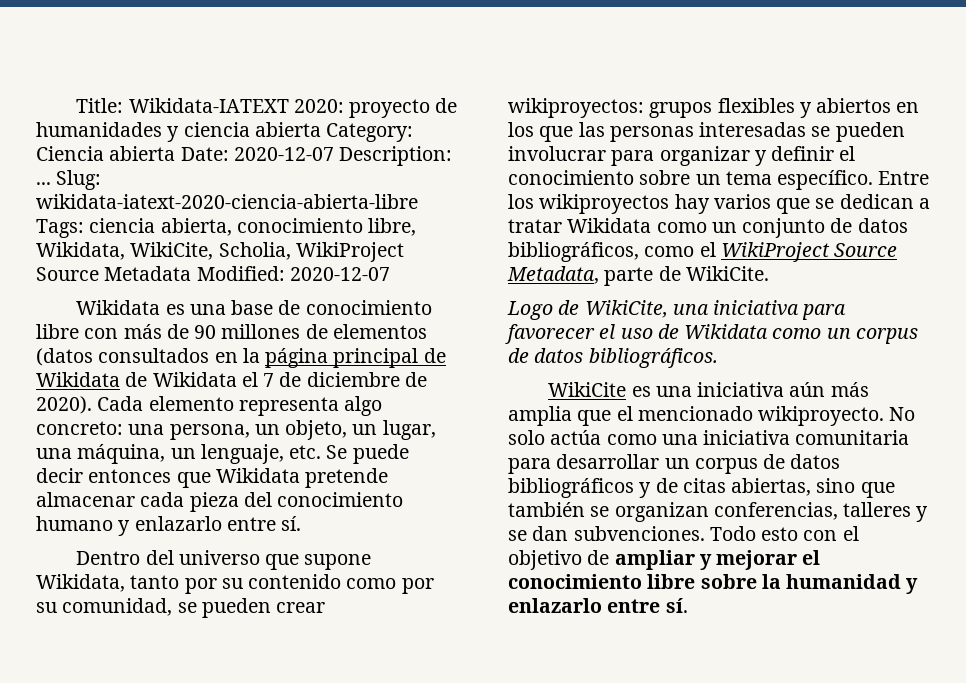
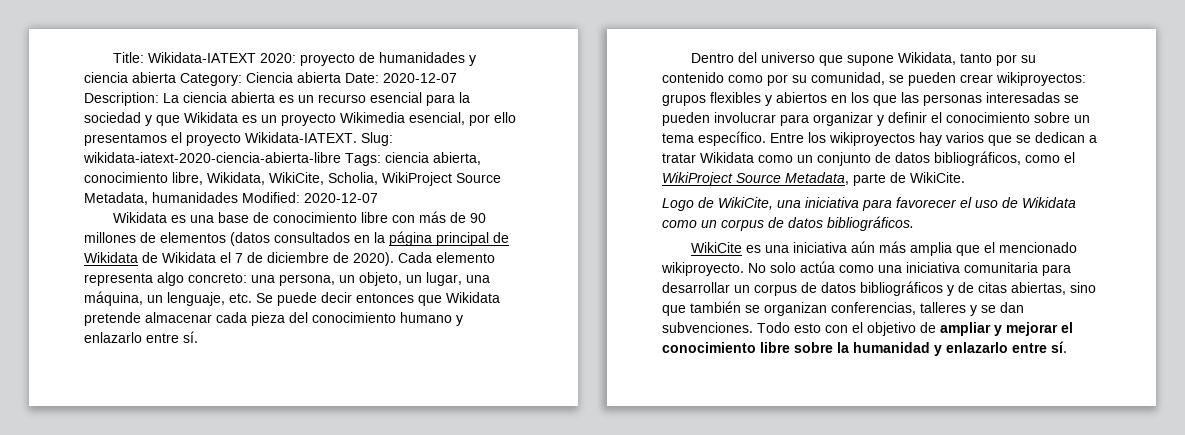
- Title: Wikidata-IATEXT 2020: proyecto de humanidades y ciencia abierta Category: Ciencia abierta Date: 2020-12-07 Description: ...
+ Title: Wikidata-IATEXT 2020: proyecto de humanidades y ciencia abierta Category: Ciencia abierta Date: 2020-12-07 Description: La ciencia abierta es un recurso esencial para la sociedad y que Wikidata es un proyecto Wikimedia esencial, por ello presentamos el proyecto Wikidata-IATEXT.
- Slug: wikidata-iatext-2020-ciencia-abierta-libre Tags: ciencia abierta, conocimiento libre, Wikidata, WikiCite, Scholia, WikiProject Source Metadata Modified: 2020-12-07
+ Slug: wikidata-iatext-2020-ciencia-abierta-libre Tags: ciencia abierta, conocimiento libre, Wikidata, WikiCite, Scholia, WikiProject Source Metadata, humanidades Modified: 2020-12-07

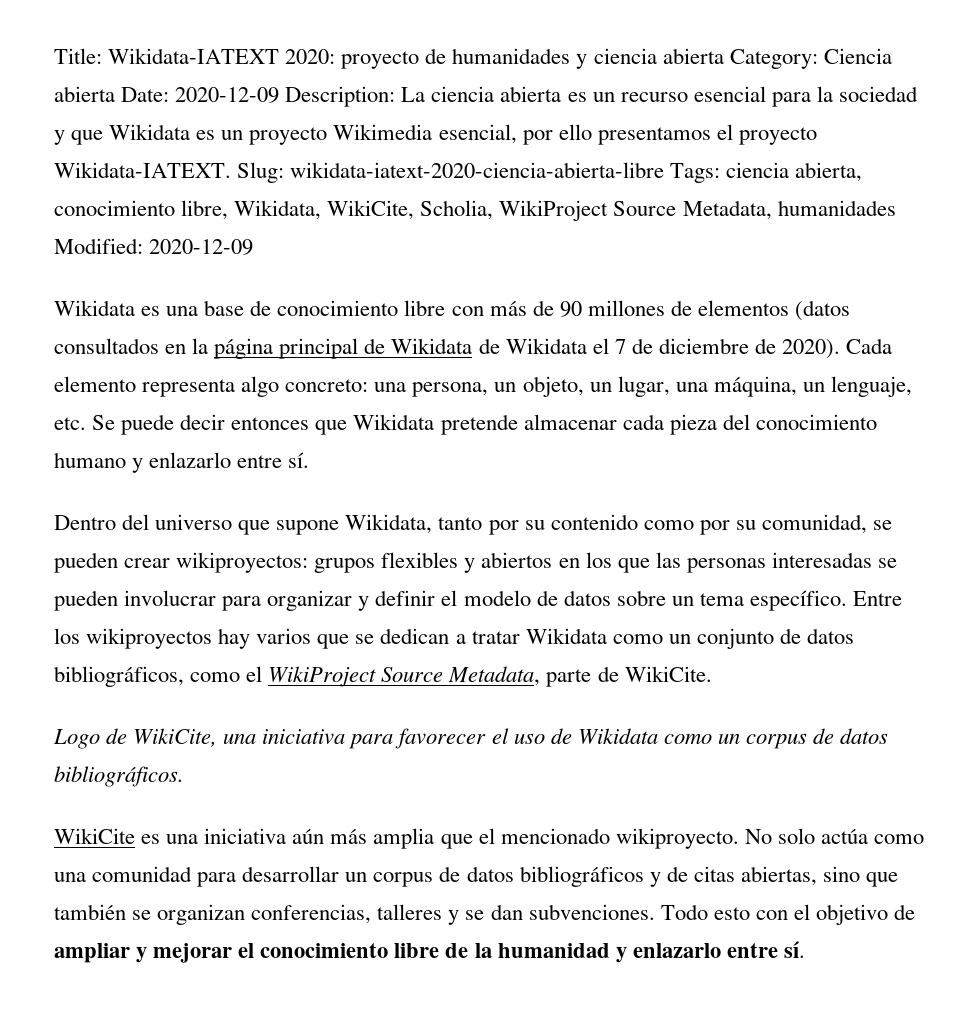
- Title: Wikidata-IATEXT 2020: proyecto de humanidades y ciencia abierta Category: Ciencia abierta Date: 2020-12-07 Description: La ciencia abierta es un recurso esencial para la sociedad y que Wikidata es un proyecto Wikimedia esencial, por ello presentamos el proyecto Wikidata-IATEXT.
+ Title: Wikidata-IATEXT 2020: proyecto de humanidades y ciencia abierta Category: Ciencia abierta Date: 2020-12-09 Description: La ciencia abierta es un recurso esencial para la sociedad y que Wikidata es un proyecto Wikimedia esencial, por ello presentamos el proyecto Wikidata-IATEXT.
- Slug: wikidata-iatext-2020-ciencia-abierta-libre Tags: ciencia abierta, conocimiento libre, Wikidata, WikiCite, Scholia, WikiProject Source Metadata, humanidades Modified: 2020-12-07
+ Slug: wikidata-iatext-2020-ciencia-abierta-libre Tags: ciencia abierta, conocimiento libre, Wikidata, WikiCite, Scholia, WikiProject Source Metadata, humanidades Modified: 2020-12-09
- Dentro del universo que supone Wikidata, tanto por su contenido como por su comunidad, se pueden crear wikiproyectos: grupos flexibles y abiertos en los que las personas interesadas se pueden involucrar para organizar y definir el conocimiento sobre un tema específico.
+ Dentro del universo que supone Wikidata, tanto por su contenido como por su comunidad, se pueden crear wikiproyectos: grupos flexibles y abiertos en los que las personas interesadas se pueden involucrar para organizar y definir el modelo de datos sobre un tema específico.
- No solo actúa como una iniciativa comunitaria para desarrollar un corpus de datos bibliográficos y de citas abiertas, sino que también se organizan conferencias, talleres y se dan subvenciones.
+ No solo actúa como una comunidad para desarrollar un corpus de datos bibliográficos y de citas abiertas, sino que también se organizan conferencias, talleres y se dan subvenciones.
- Todo esto con el objetivo de ampliar y mejorar el conocimiento libre sobre la humanidad y enlazarlo entre sí.
+ Todo esto con el objetivo de ampliar y mejorar el conocimiento libre de la humanidad y enlazarlo entre sí.

